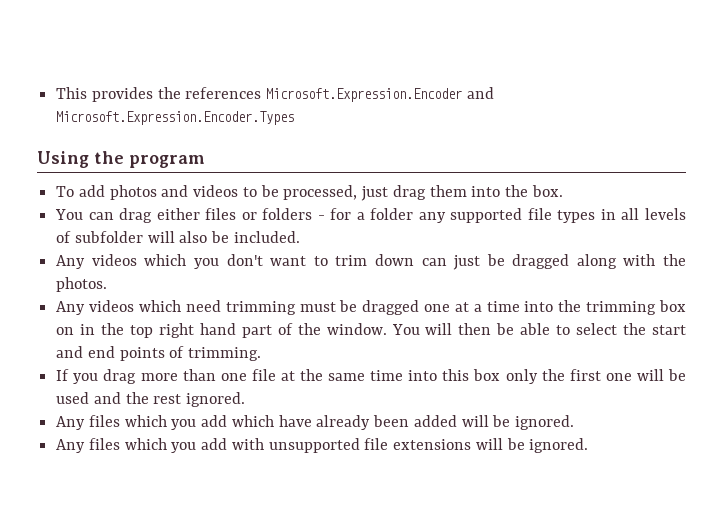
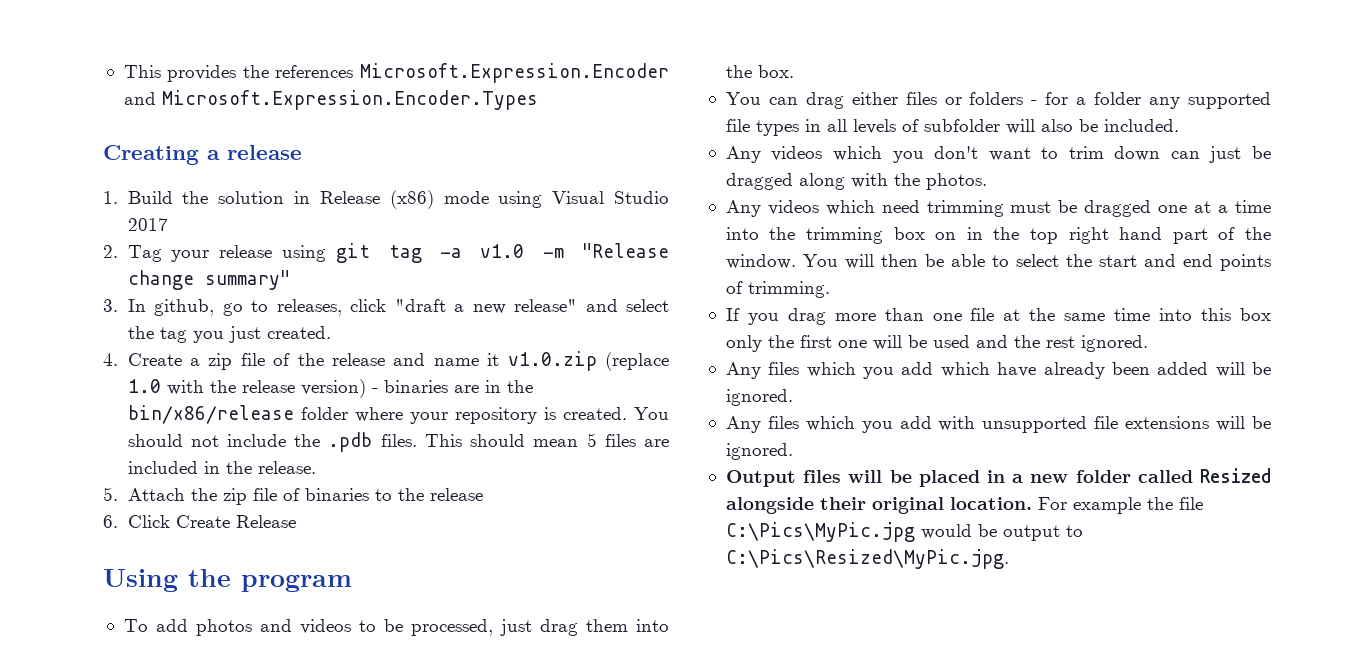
+ Creating a release
+ 1. Build the solution in Release (x86) mode using Visual Studio 2017
+ 2. Tag your release using git tag -a v1.0 -m "Release change summary"
+ 3. In github, go to releases, click "draft a new release" and select the tag you just created.
+ 4. Create a zip file of the release and name it v1.0.zip (replace 1.0 with the release version) - binaries are in the bin/x86/release folder where your repository is created. You should not include the .pdb files. This should mean 5 files are included in the release.
+ 5. Attach the zip file of binaries to the release
+ 6. Click Create Release
+ Output files will be placed in a new folder called Resized alongside their original location. For example the file C:\Pics\MyPic.jpg would be output to C:\Pics\Resized\MyPic.jpg.

